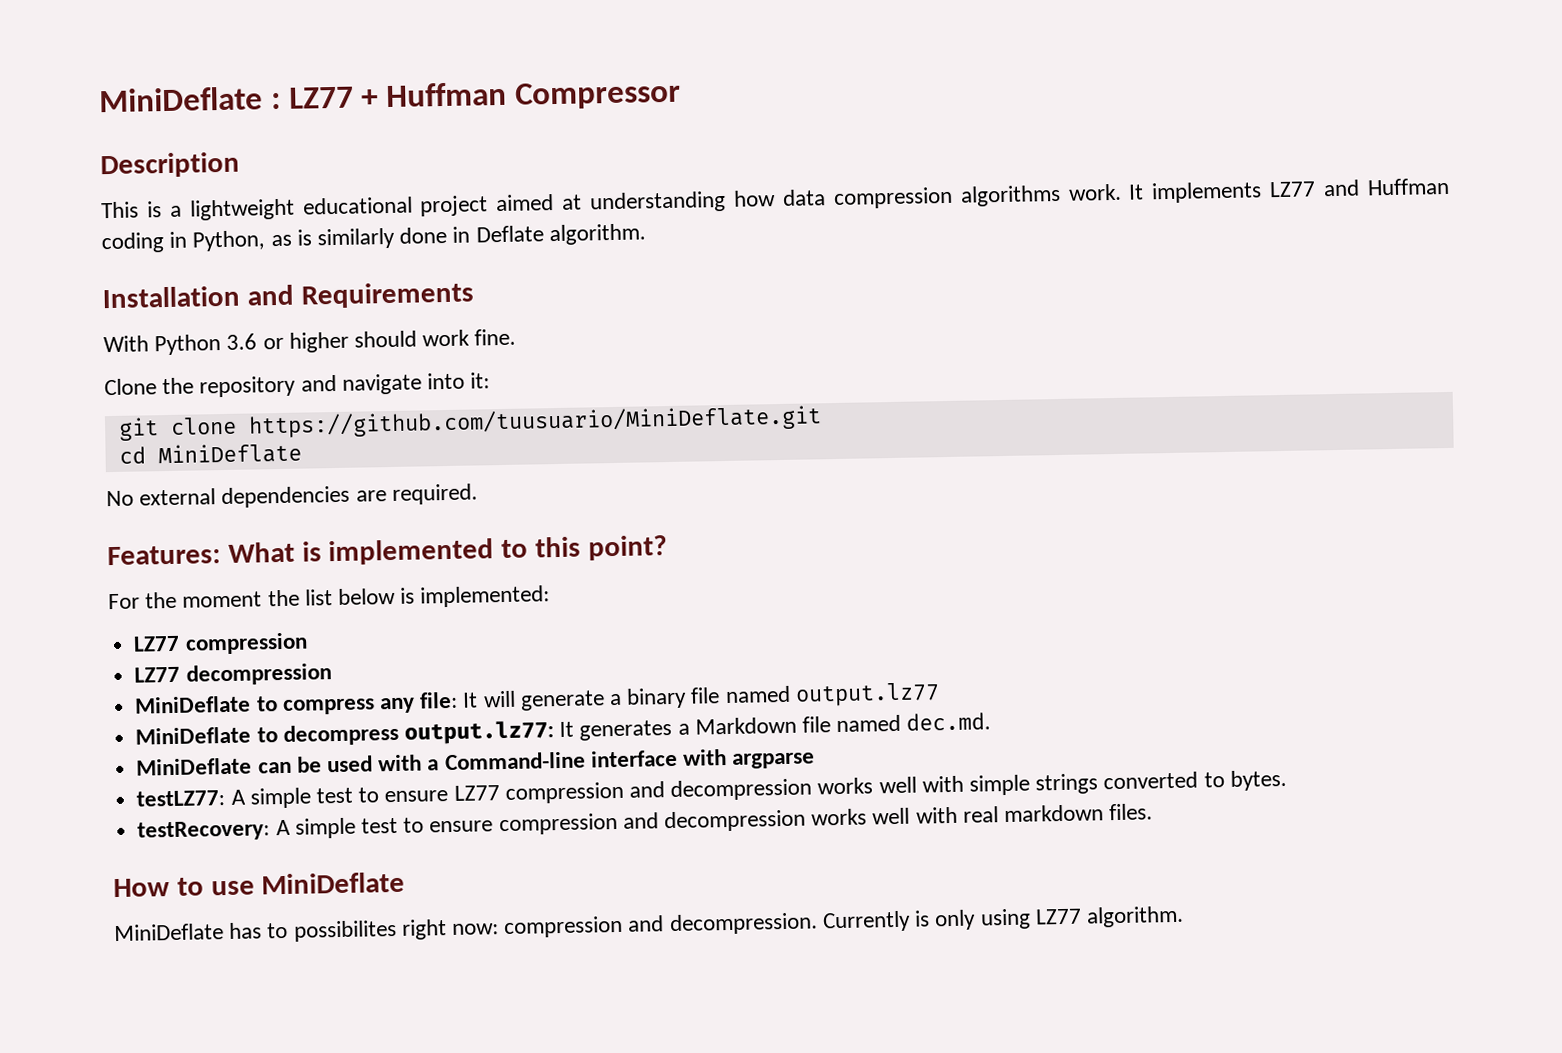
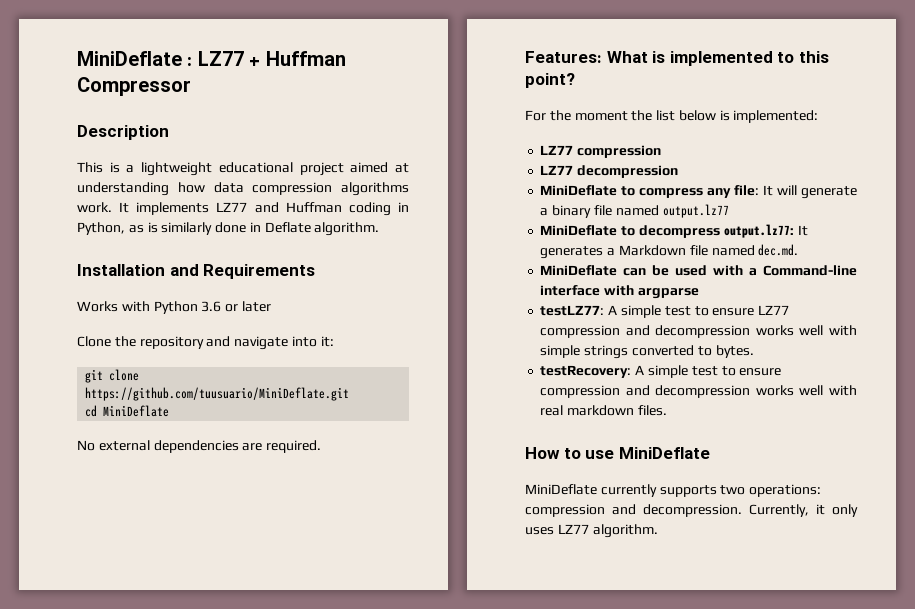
- With Python 3.6 or higher should work fine.
+ Works with Python 3.6 or later
- MiniDeflate has to possibilites right now: compression and decompression. Currently is only using LZ77 algorithm.
+ MiniDeflate currently supports two operations: compression and decompression. Currently, it only uses LZ77 algorithm.

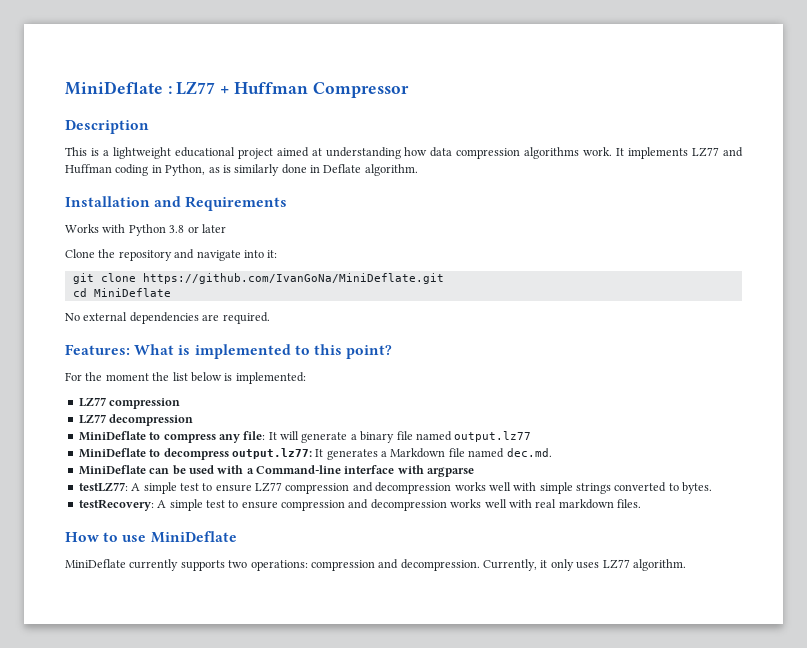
- Works with Python 3.6 or later
+ Works with Python 3.8 or later
- git clone https://github.com/tuusuario/MiniDeflate.git
+ git clone https://github.com/IvanGoNa/MiniDeflate.git

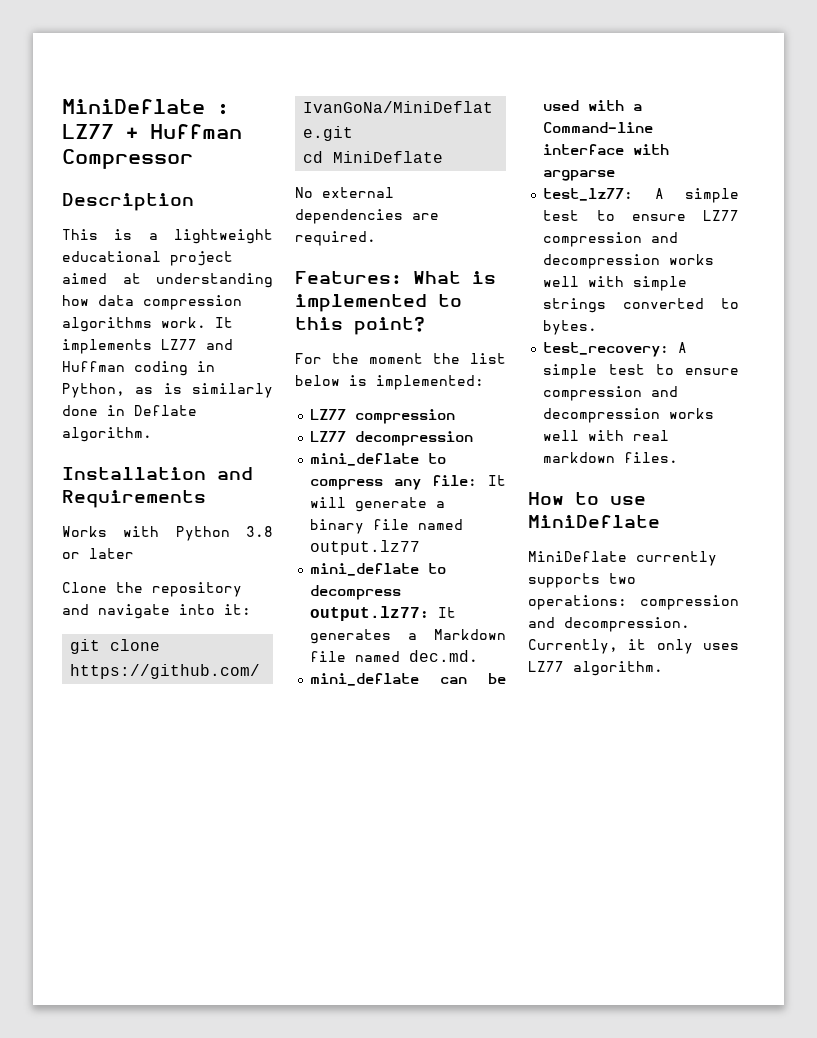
- MiniDeflate to compress any file: It will generate a binary file named output.lz77
+ mini_deflate to compress any file: It will generate a binary file named output.lz77
- MiniDeflate to decompress output.lz77: It generates a Markdown file named dec.md.
+ mini_deflate to decompress output.lz77: It generates a Markdown file named dec.md.
- MiniDeflate can be used with a Command-line interface with argparse
+ mini_deflate can be used with a Command-line interface with argparse
- testLZ77: A simple test to ensure LZ77 compression and decompression works well with simple strings converted to bytes.
+ test_lz77: A simple test to ensure LZ77 compression and decompression works well with simple strings converted to bytes.
- testRecovery: A simple test to ensure compression and decompression works well with real markdown files.
+ test_recovery: A simple test to ensure compression and decompression works well with real markdown files.

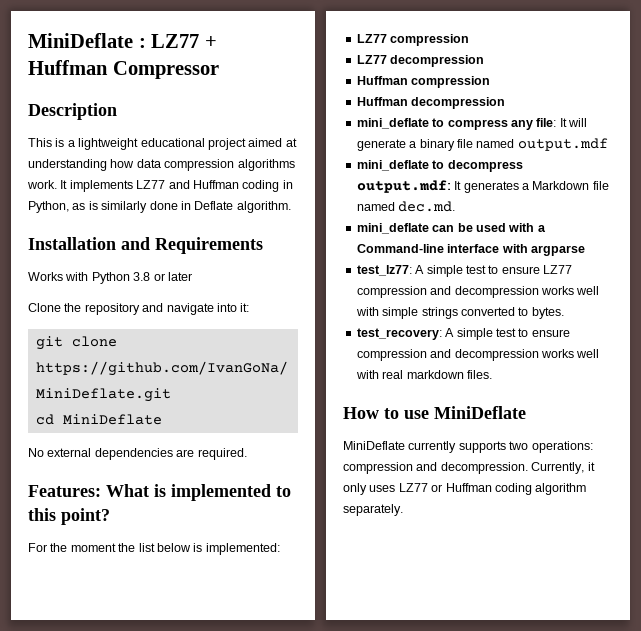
+ Huffman compression
+ Huffman decompression
- mini_deflate to compress any file: It will generate a binary file named output.lz77
+ mini_deflate to compress any file: It will generate a binary file named output.mdf
- mini_deflate to decompress output.lz77: It generates a Markdown file named dec.md.
+ mini_deflate to decompress output.mdf: It generates a Markdown file named dec.md.
- Currently, it only uses LZ77 algorithm.
+ Currently, it only uses LZ77 or Huffman coding algorithm separately.

